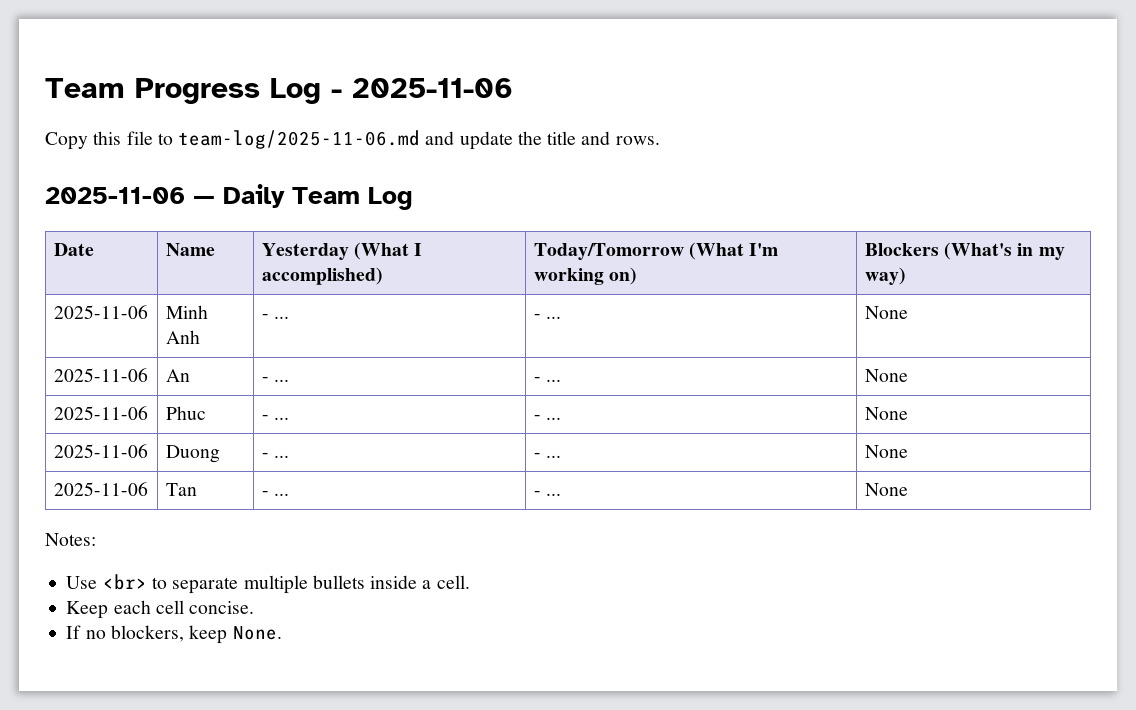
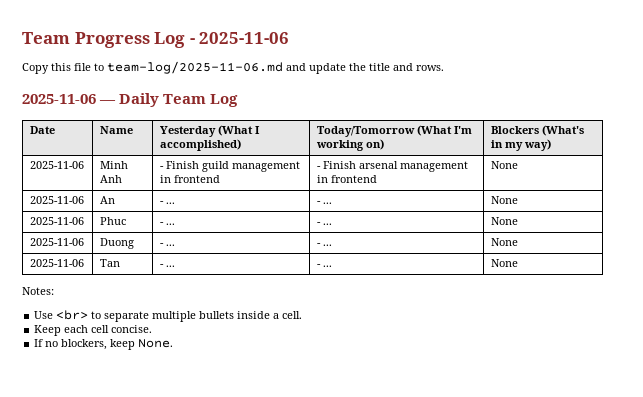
- 2025-11-06 | Minh Anh | - ... | - ... | None
+ 2025-11-06 | Minh Anh | - Finish guild management in frontend | - Finish arsenal management in frontend | None

